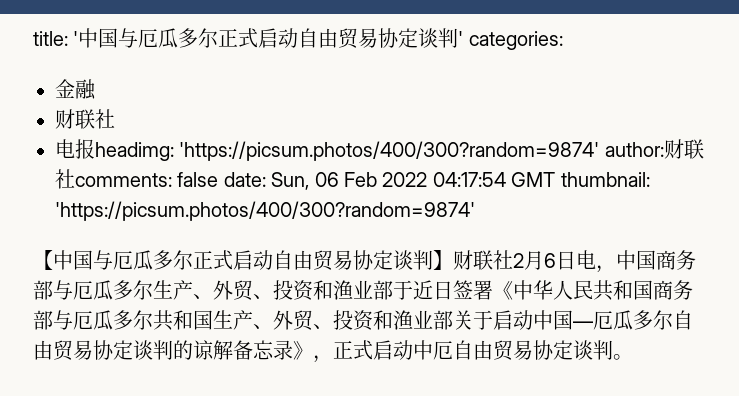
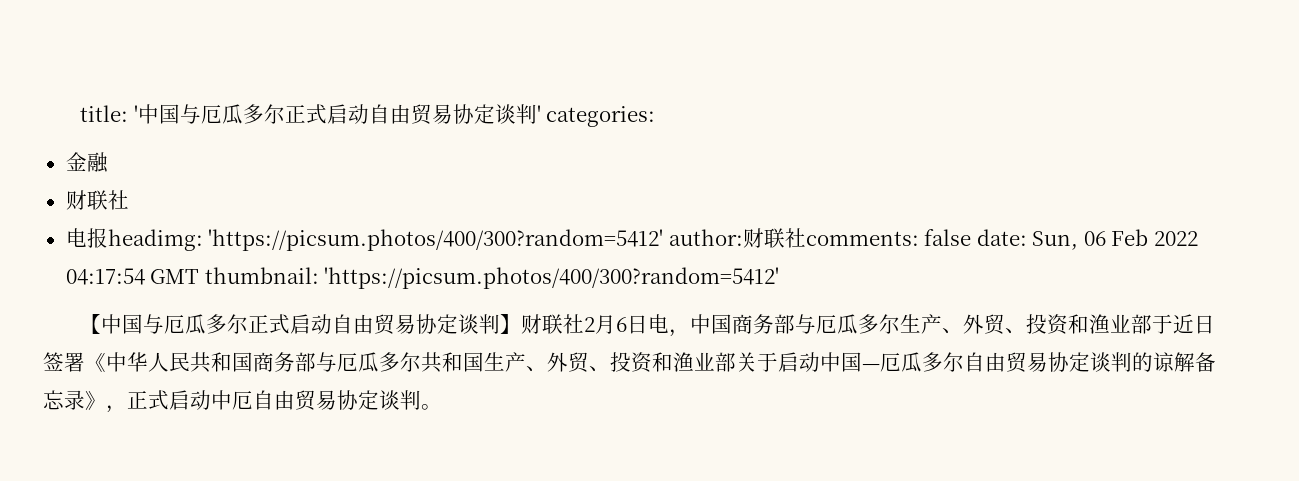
- 电报headimg: 'https://picsum.photos/400/300?random=9874' author:财联社comments: false date: Sun, 06 Feb 2022 04:17:54 GMT thumbnail: 'https://picsum.photos/400/300?random=9874'
+ 电报headimg: 'https://picsum.photos/400/300?random=5412' author:财联社comments: false date: Sun, 06 Feb 2022 04:17:54 GMT thumbnail: 'https://picsum.photos/400/300?random=5412'

